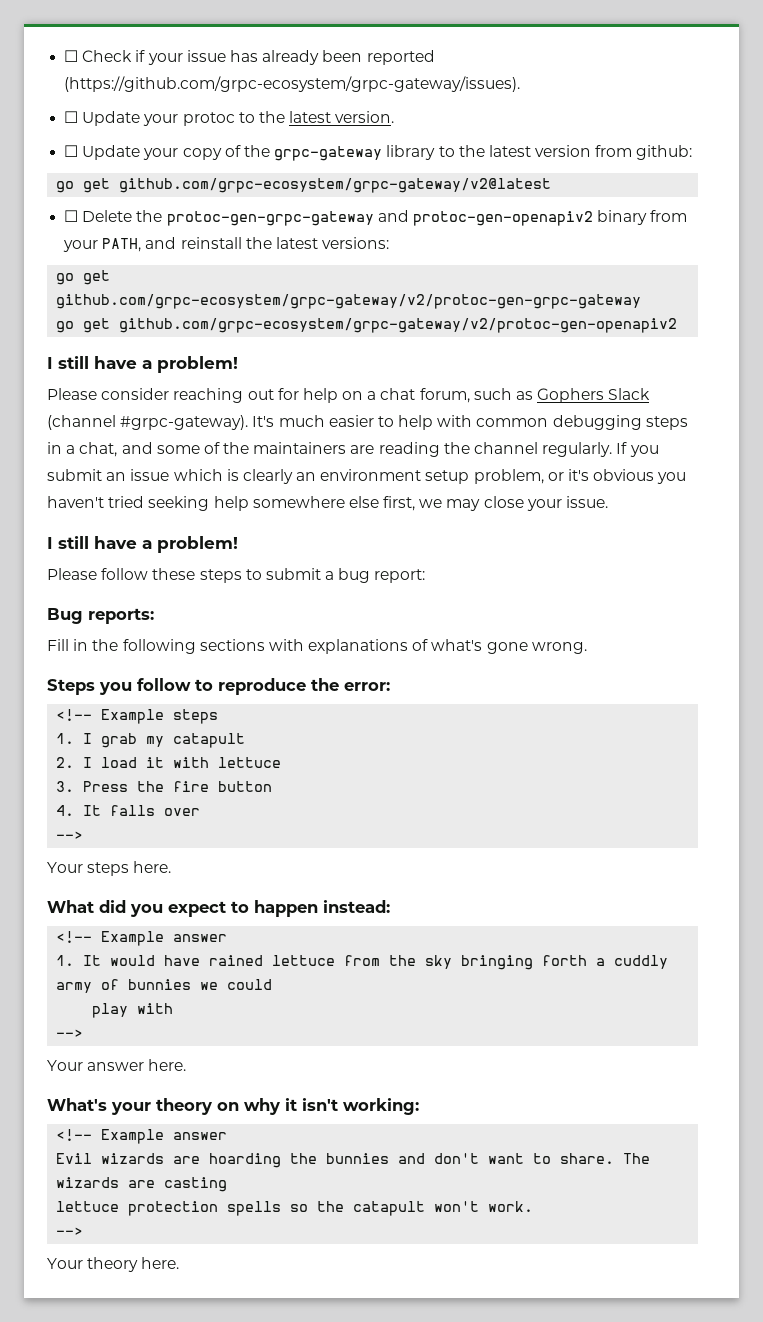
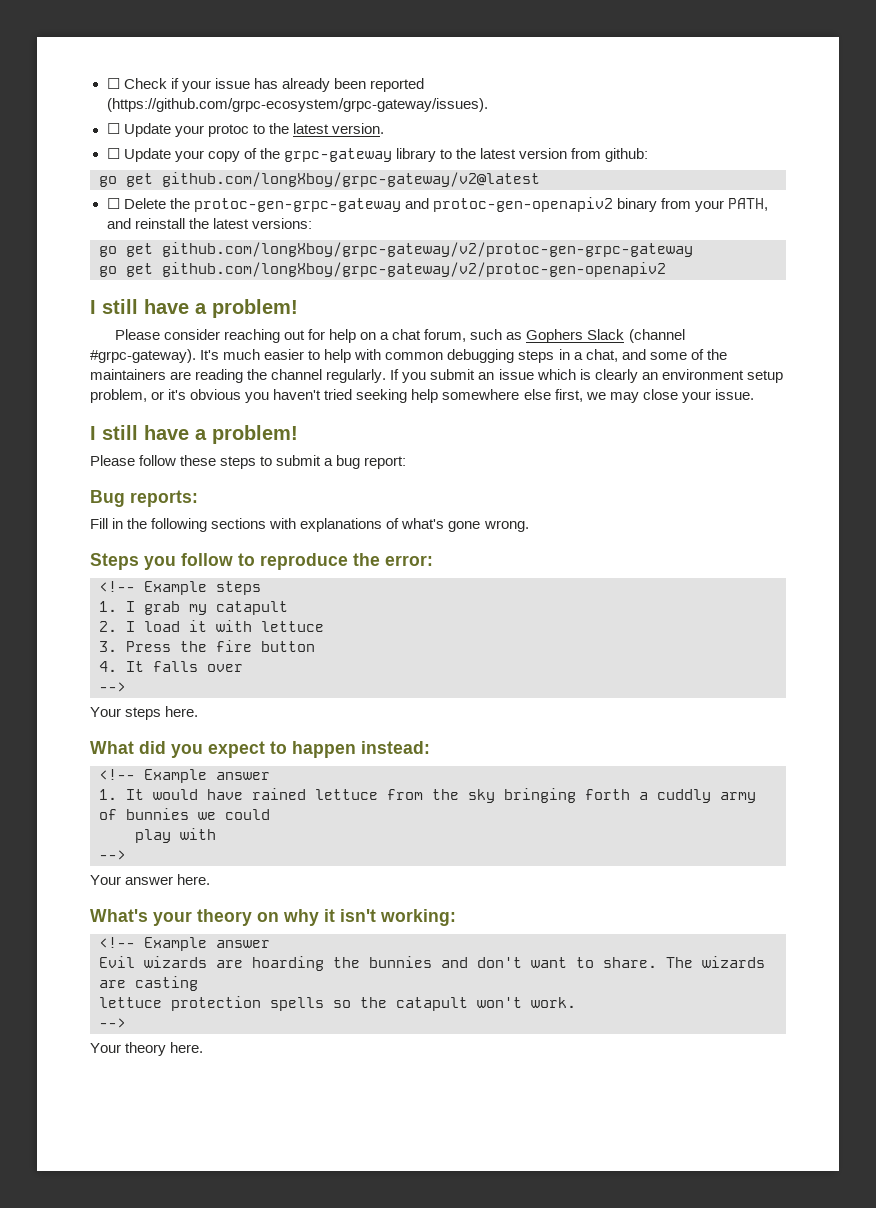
- go get github.com/grpc-ecosystem/grpc-gateway/v2@latest
+ go get github.com/longXboy/grpc-gateway/v2@latest
- go get github.com/grpc-ecosystem/grpc-gateway/v2/protoc-gen-grpc-gateway
- go get github.com/grpc-ecosystem/grpc-gateway/v2/protoc-gen-openapiv2
+ go get github.com/longXboy/grpc-gateway/v2/protoc-gen-grpc-gateway
+ go get github.com/longXboy/grpc-gateway/v2/protoc-gen-openapiv2

